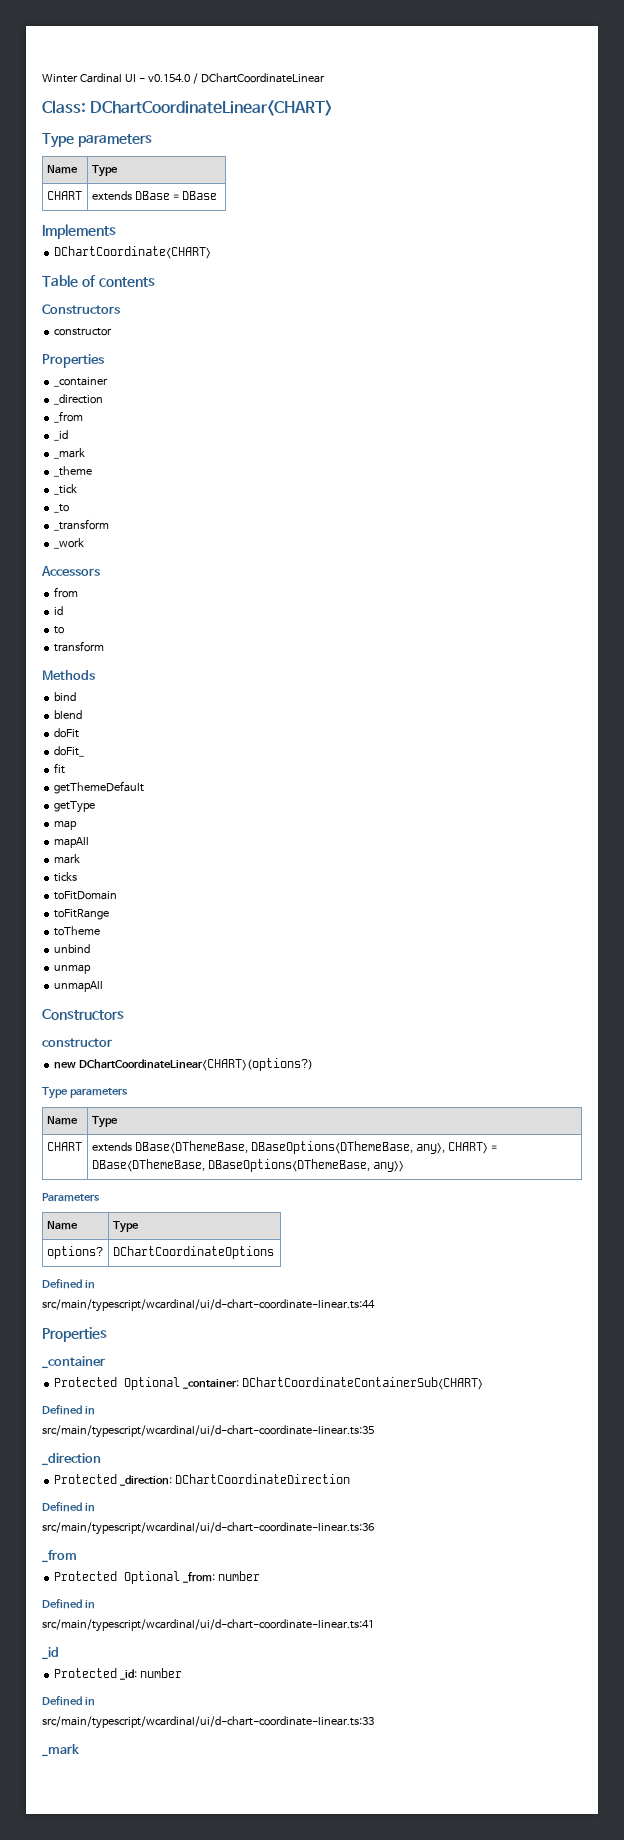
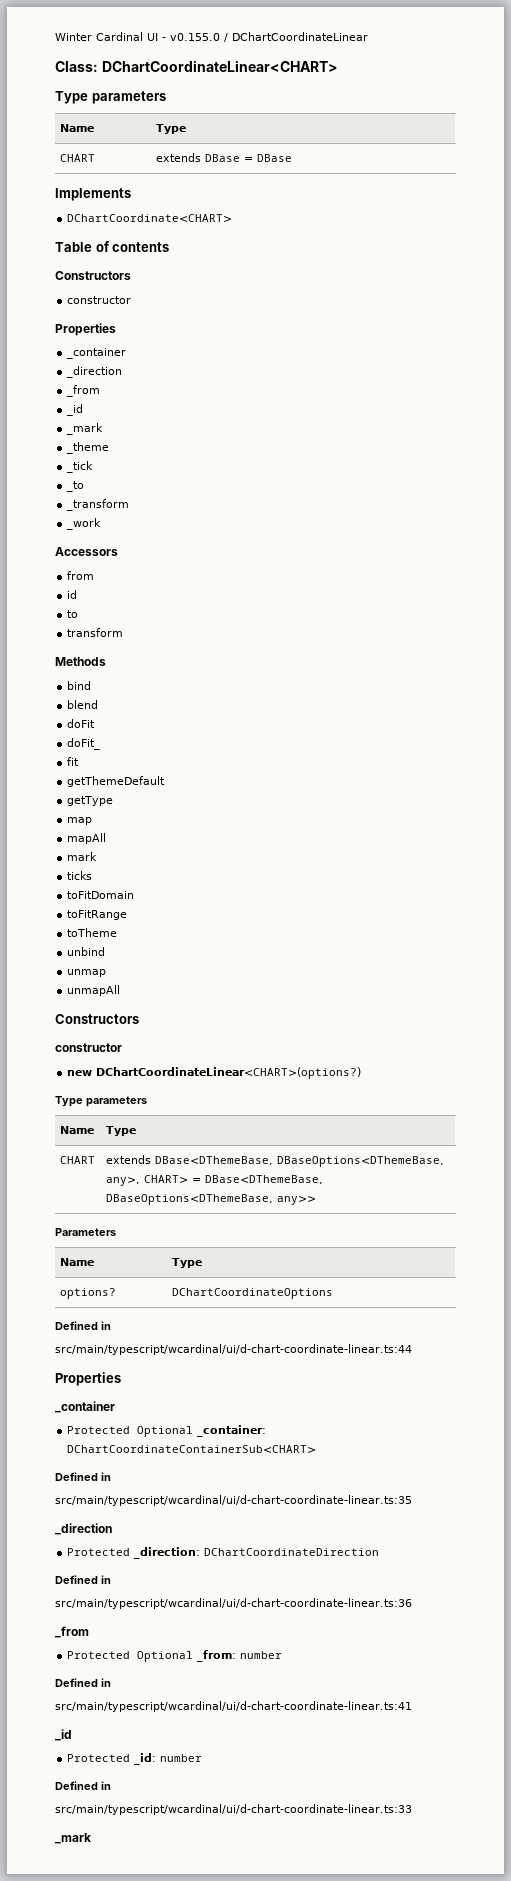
- Winter Cardinal UI - v0.154.0 / DChartCoordinateLinear
+ Winter Cardinal UI - v0.155.0 / DChartCoordinateLinear

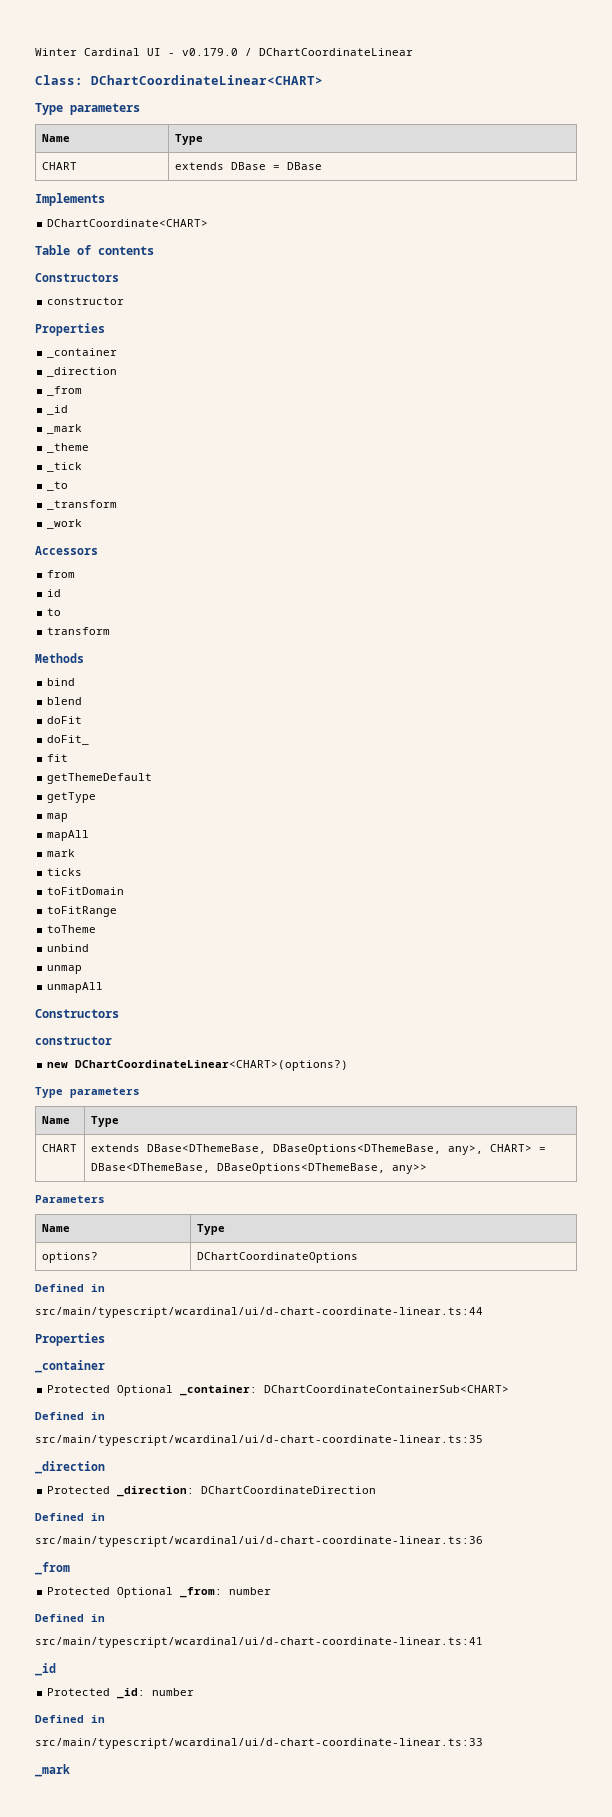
- Winter Cardinal UI - v0.155.0 / DChartCoordinateLinear
+ Winter Cardinal UI - v0.179.0 / DChartCoordinateLinear

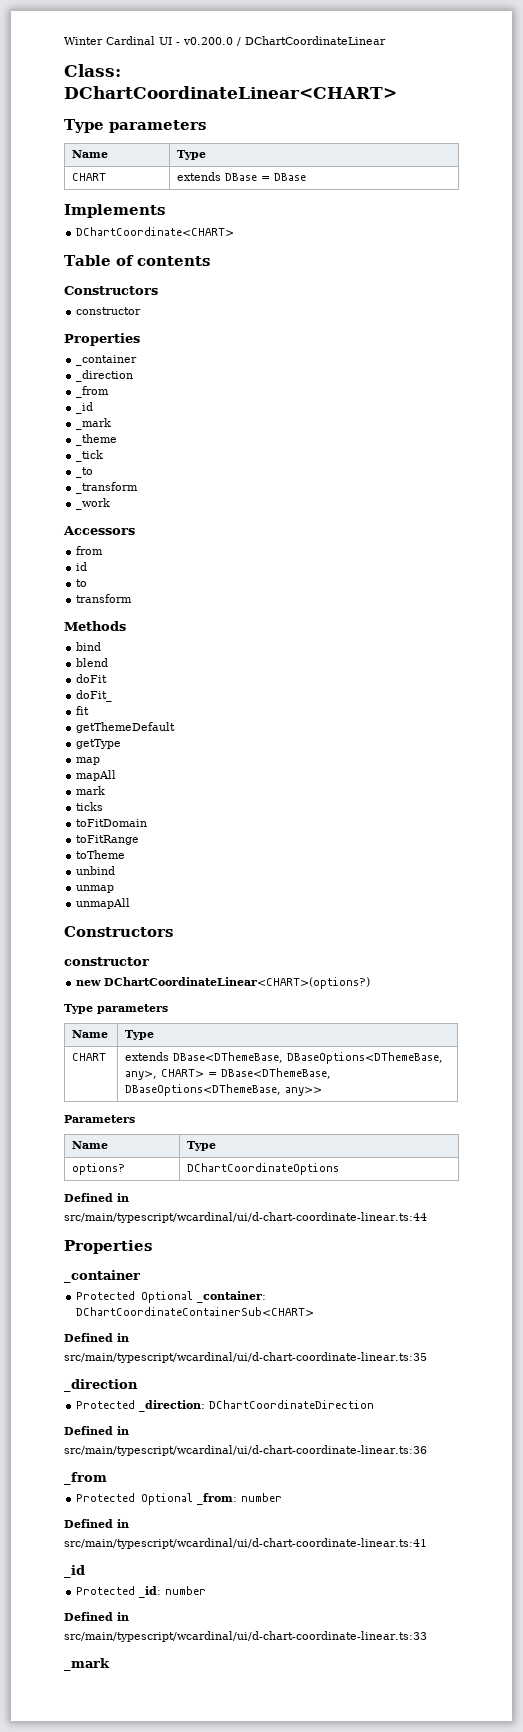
- Winter Cardinal UI - v0.179.0 / DChartCoordinateLinear
+ Winter Cardinal UI - v0.200.0 / DChartCoordinateLinear

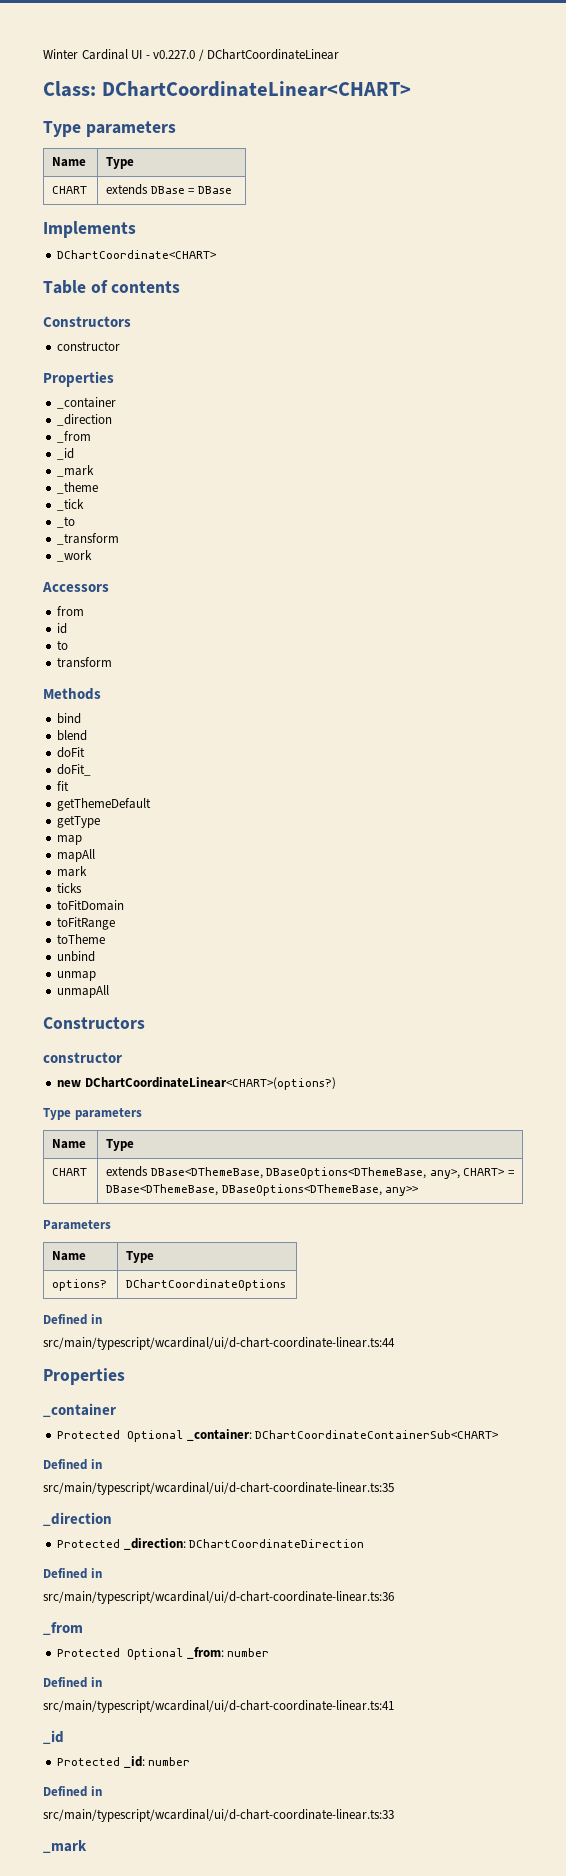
- Winter Cardinal UI - v0.200.0 / DChartCoordinateLinear
+ Winter Cardinal UI - v0.227.0 / DChartCoordinateLinear

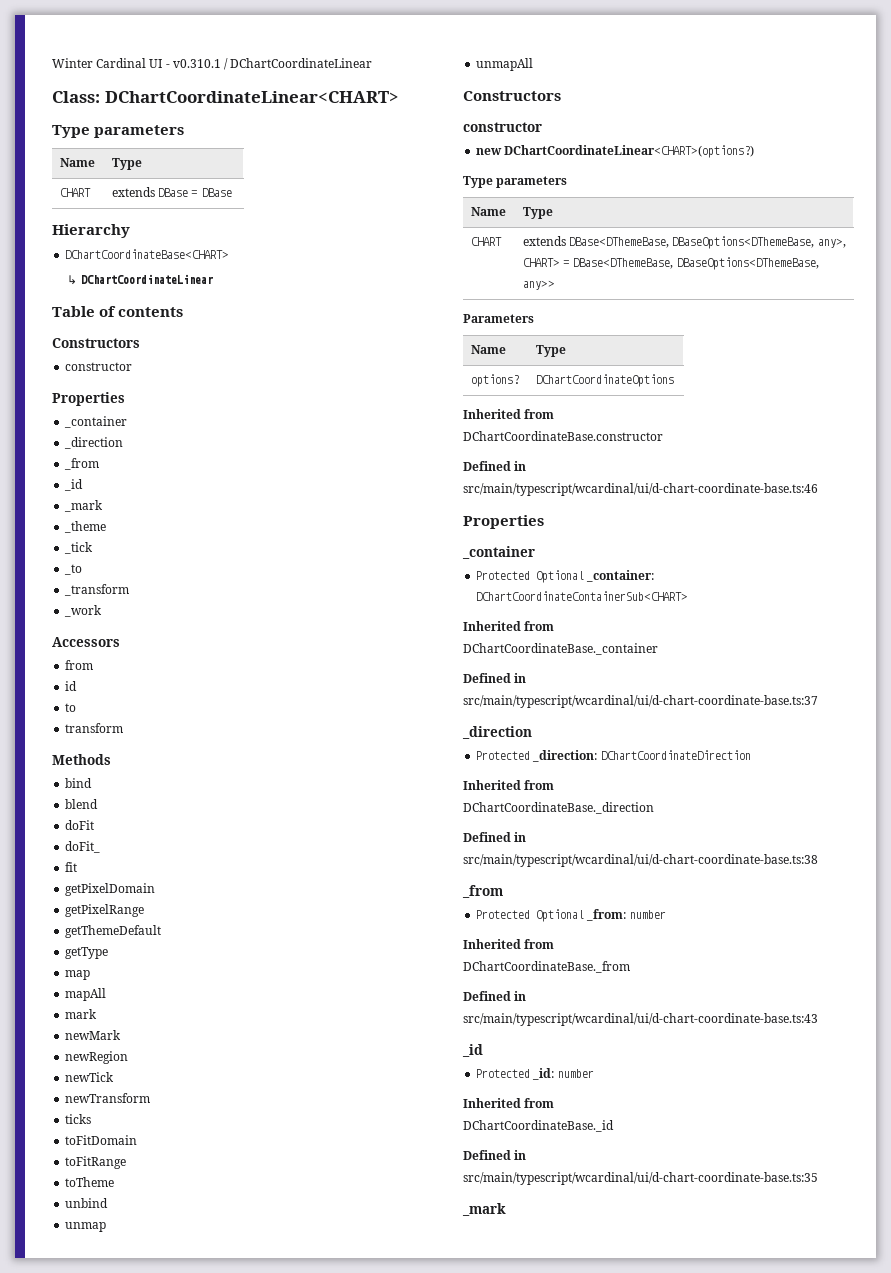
- Winter Cardinal UI - v0.227.0 / DChartCoordinateLinear
+ Winter Cardinal UI - v0.310.1 / DChartCoordinateLinear
- Implements
- DChartCoordinate<CHART>
+ Hierarchy
+ DChartCoordinateBase<CHART>
+ ↳ DChartCoordinateLinear
+ getPixelDomain
+ getPixelRange
+ newMark
+ newRegion
+ newTick
+ newTransform
  options? | DChartCoordinateOptions
+ Inherited from
+ DChartCoordinateBase.constructor
  Defined in
- src/main/typescript/wcardinal/ui/d-chart-coordinate-linear.ts:44
+ src/main/typescript/wcardinal/ui/d-chart-coordinate-base.ts:46
  Protected Optional _container: DChartCoordinateContainerSub<CHART>
+ Inherited from
+ DChartCoordinateBase._container
  Defined in
- src/main/typescript/wcardinal/ui/d-chart-coordinate-linear.ts:35
+ src/main/typescript/wcardinal/ui/d-chart-coordinate-base.ts:37
  Protected _direction: DChartCoordinateDirection
+ Inherited from
+ DChartCoordinateBase._direction
  Defined in
- src/main/typescript/wcardinal/ui/d-chart-coordinate-linear.ts:36
+ src/main/typescript/wcardinal/ui/d-chart-coordinate-base.ts:38
  Protected Optional _from: number
+ Inherited from
+ DChartCoordinateBase._from
  Defined in
- src/main/typescript/wcardinal/ui/d-chart-coordinate-linear.ts:41
+ src/main/typescript/wcardinal/ui/d-chart-coordinate-base.ts:43
  Protected _id: number
+ Inherited from
+ DChartCoordinateBase._id
  Defined in
- src/main/typescript/wcardinal/ui/d-chart-coordinate-linear.ts:33
+ src/main/typescript/wcardinal/ui/d-chart-coordinate-base.ts:35

